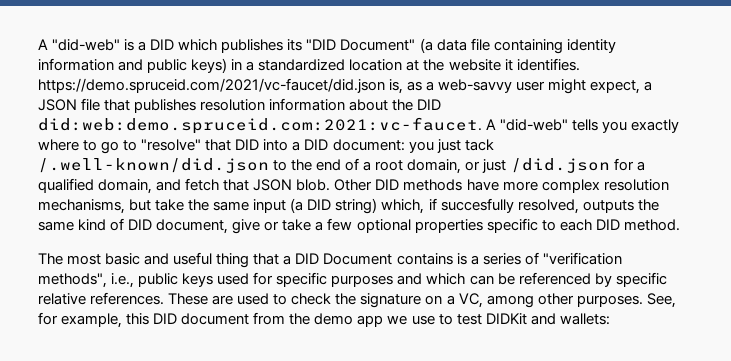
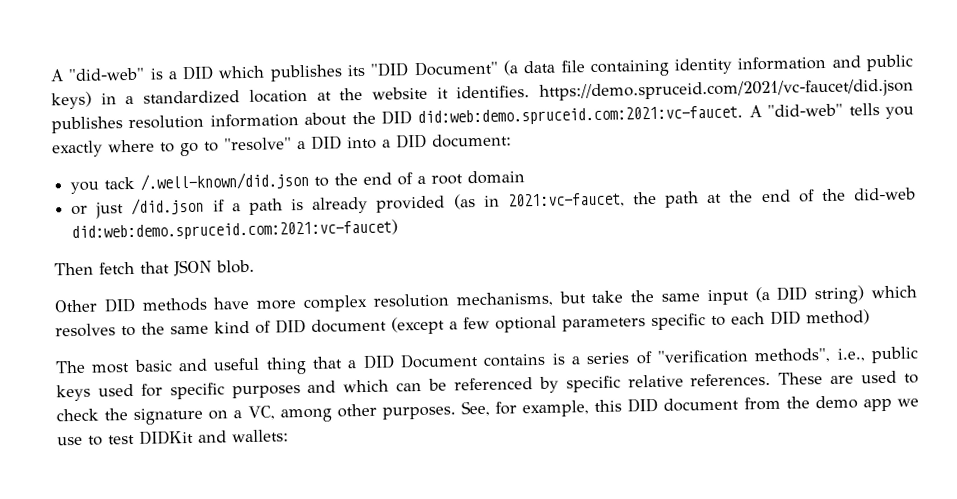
- A "did-web" is a DID which publishes its "DID Document" (a data file containing identity information and public keys) in a standardized location at the website it identifies. https://demo.spruceid.com/2021/vc-faucet/did.json is, as a web-savvy user might expect, a JSON file that publishes resolution information about the DID did:web:demo.spruceid.com:2021:vc-faucet. A "did-web" tells you exactly where to go to "resolve" that DID into a DID document: you just tack /.well-known/did.json to the end of a root domain, or just /did.json for a qualified domain, and fetch that JSON blob. Other DID methods have more complex resolution mechanisms, but take the same input (a DID string) which, if succesfully resolved, outputs the same kind of DID document, give or take a few optional properties specific to each DID method.
+ A "did-web" is a DID which publishes its "DID Document" (a data file containing identity information and public keys) in a standardized location at the website it identifies. https://demo.spruceid.com/2021/vc-faucet/did.json publishes resolution information about the DID did:web:demo.spruceid.com:2021:vc-faucet. A "did-web" tells you exactly where to go to "resolve" a DID into a DID document:
+ you tack /.well-known/did.json to the end of a root domain
+ or just /did.json if a path is already provided (as in 2021:vc-faucet, the path at the end of the did-web did:web:demo.spruceid.com:2021:vc-faucet)
+ Then fetch that JSON blob.
+ Other DID methods have more complex resolution mechanisms, but take the same input (a DID string) which resolves to the same kind of DID document (except a few optional parameters specific to each DID method)

